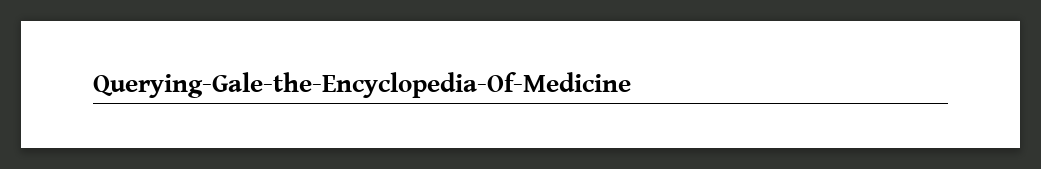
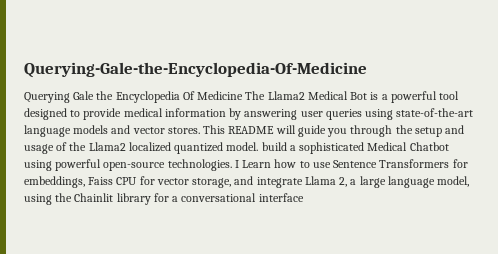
+ Querying Gale the Encyclopedia Of Medicine The Llama2 Medical Bot is a powerful tool designed to provide medical information by answering user queries using state-of-the-art language models and vector stores. This README will guide you through the setup and usage of the Llama2 localized quantized model. build a sophisticated Medical Chatbot using powerful open-source technologies. I Learn how to use Sentence Transformers for embeddings, Faiss CPU for vector storage, and integrate Llama 2, a large language model, using the Chainlit library for a conversational interface

